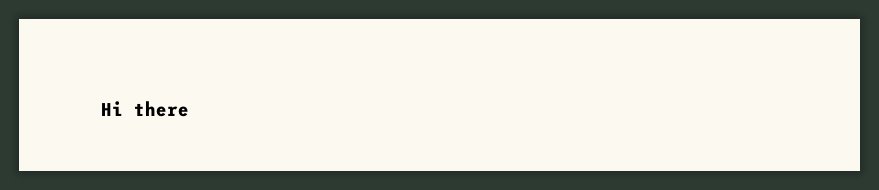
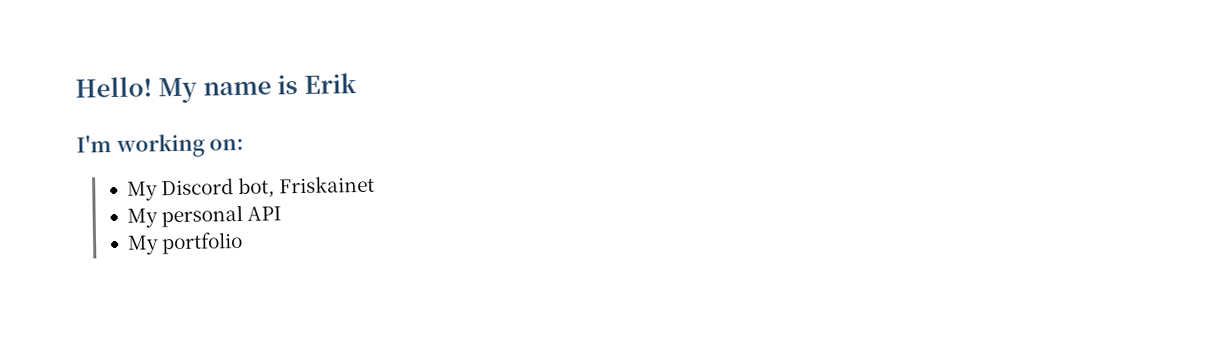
- Hi there
+ Hello! My name is Erik
+ I'm working on:
+ My Discord bot, Friskainet
+ My personal API
+ My portfolio

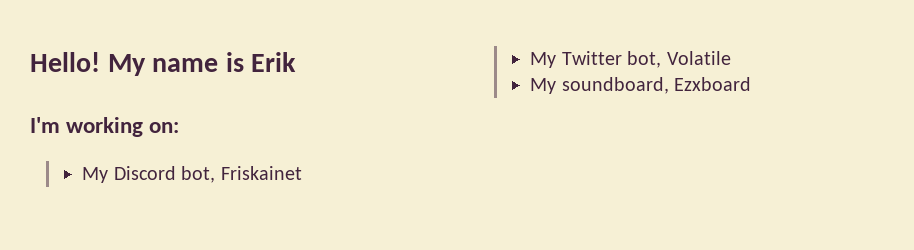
- My personal API
- My portfolio
+ My Twitter bot, Volatile
+ My soundboard, Ezxboard

